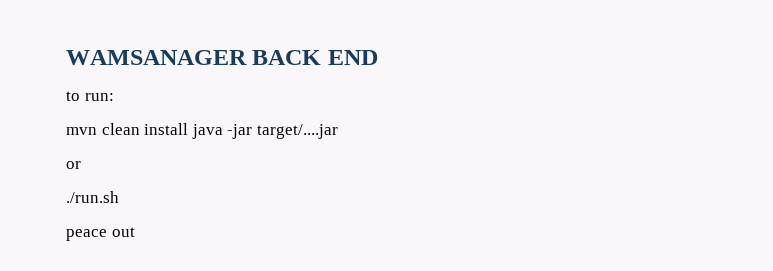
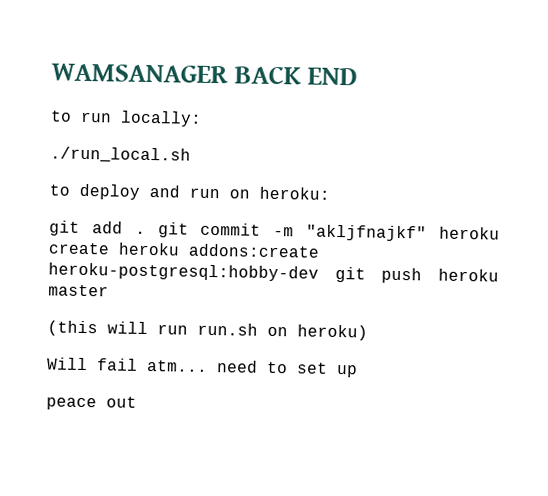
- to run:
- mvn clean install java -jar target/....jar
- or
- ./run.sh
+ to run locally:
+ ./run_local.sh
+ to deploy and run on heroku:
+ git add . git commit -m "akljfnajkf" heroku create heroku addons:create heroku-postgresql:hobby-dev git push heroku master
+ (this will run run.sh on heroku)
+ Will fail atm... need to set up

